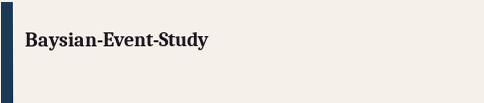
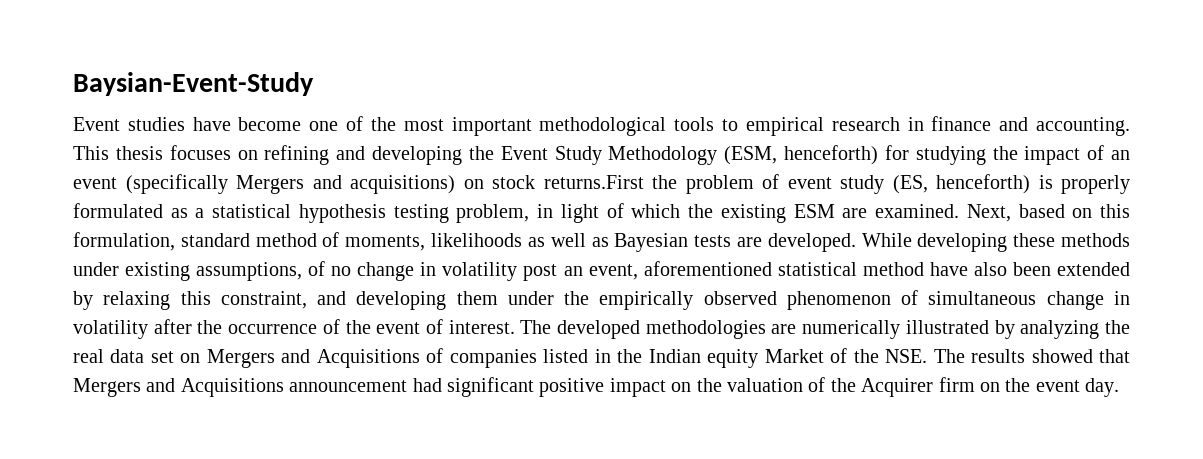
+ Event studies have become one of the most important methodological tools to empirical research in finance and accounting. This thesis focuses on refining and developing the Event Study Methodology (ESM, henceforth) for studying the impact of an event (specifically Mergers and acquisitions) on stock returns.First the problem of event study (ES, henceforth) is properly formulated as a statistical hypothesis testing problem, in light of which the existing ESM are examined. Next, based on this formulation, standard method of moments, likelihoods as well as Bayesian tests are developed. While developing these methods under existing assumptions, of no change in volatility post an event, aforementioned statistical method have also been extended by relaxing this constraint, and developing them under the empirically observed phenomenon of simultaneous change in volatility after the occurrence of the event of interest. The developed methodologies are numerically illustrated by analyzing the real data set on Mergers and Acquisitions of companies listed in the Indian equity Market of the NSE. The results showed that Mergers and Acquisitions announcement had significant positive impact on the valuation of the Acquirer firm on the event day.

